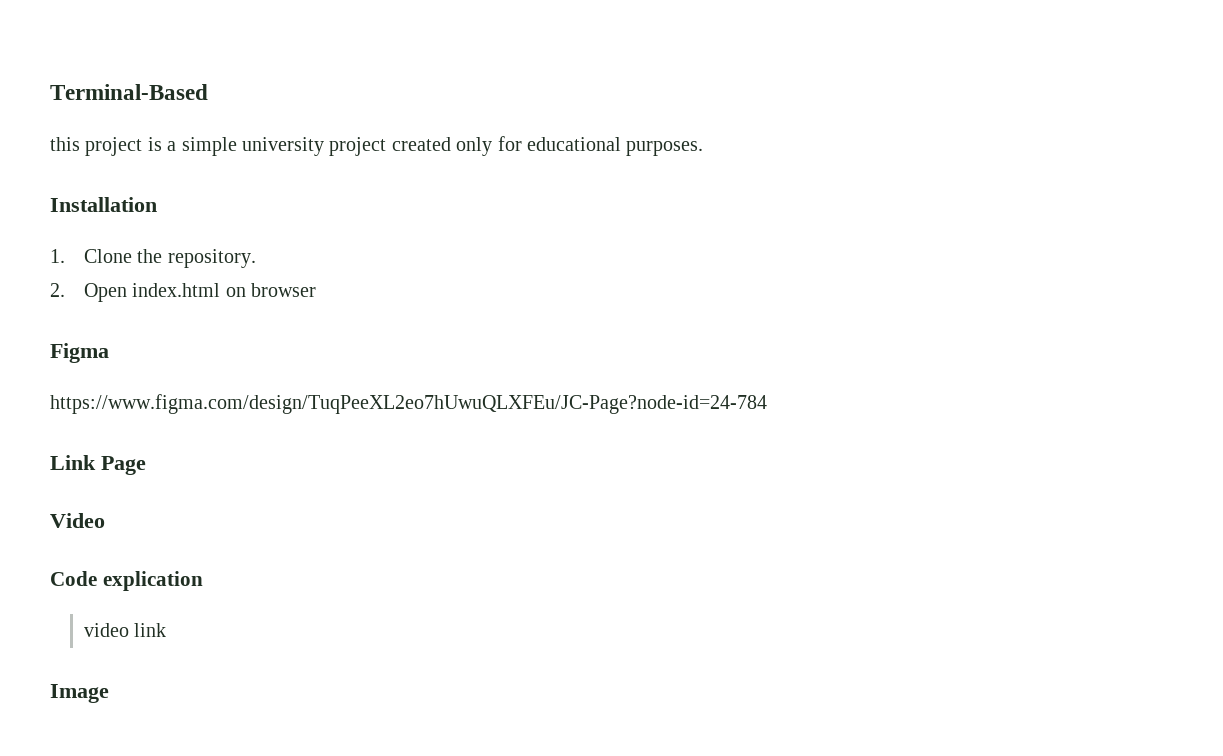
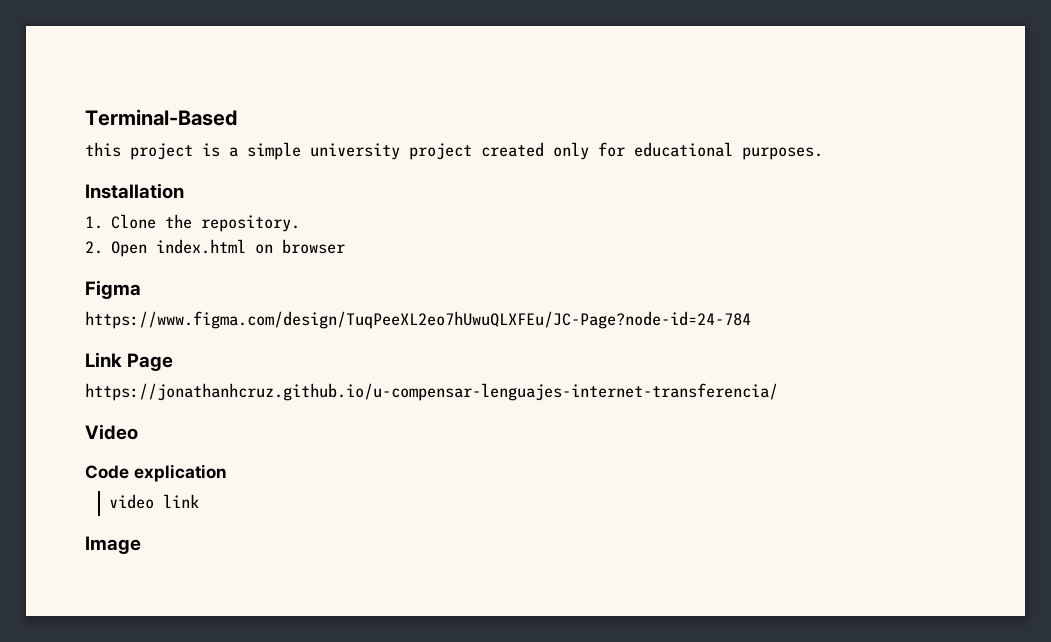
+ https://jonathanhcruz.github.io/u-compensar-lenguajes-internet-transferencia/

